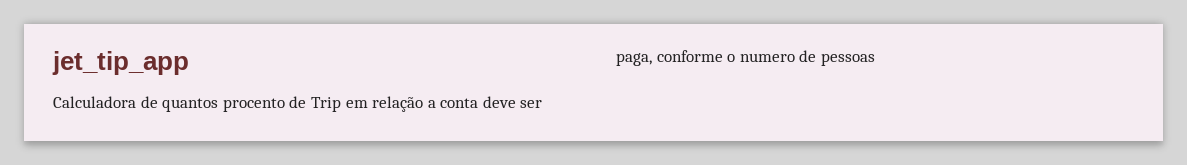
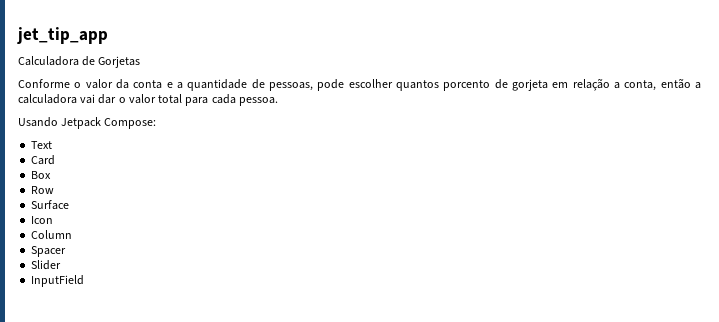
- Calculadora de quantos procento de Trip em relação a conta deve ser paga, conforme o numero de pessoas
+ Calculadora de Gorjetas
+ Conforme o valor da conta e a quantidade de pessoas, pode escolher quantos porcento de gorjeta em relação a conta, então a calculadora vai dar o valor total para cada pessoa.
+ Usando Jetpack Compose:
+ Text
+ Card
+ Box
+ Row
+ Surface
+ Icon
+ Column
+ Spacer
+ Slider
+ InputField

